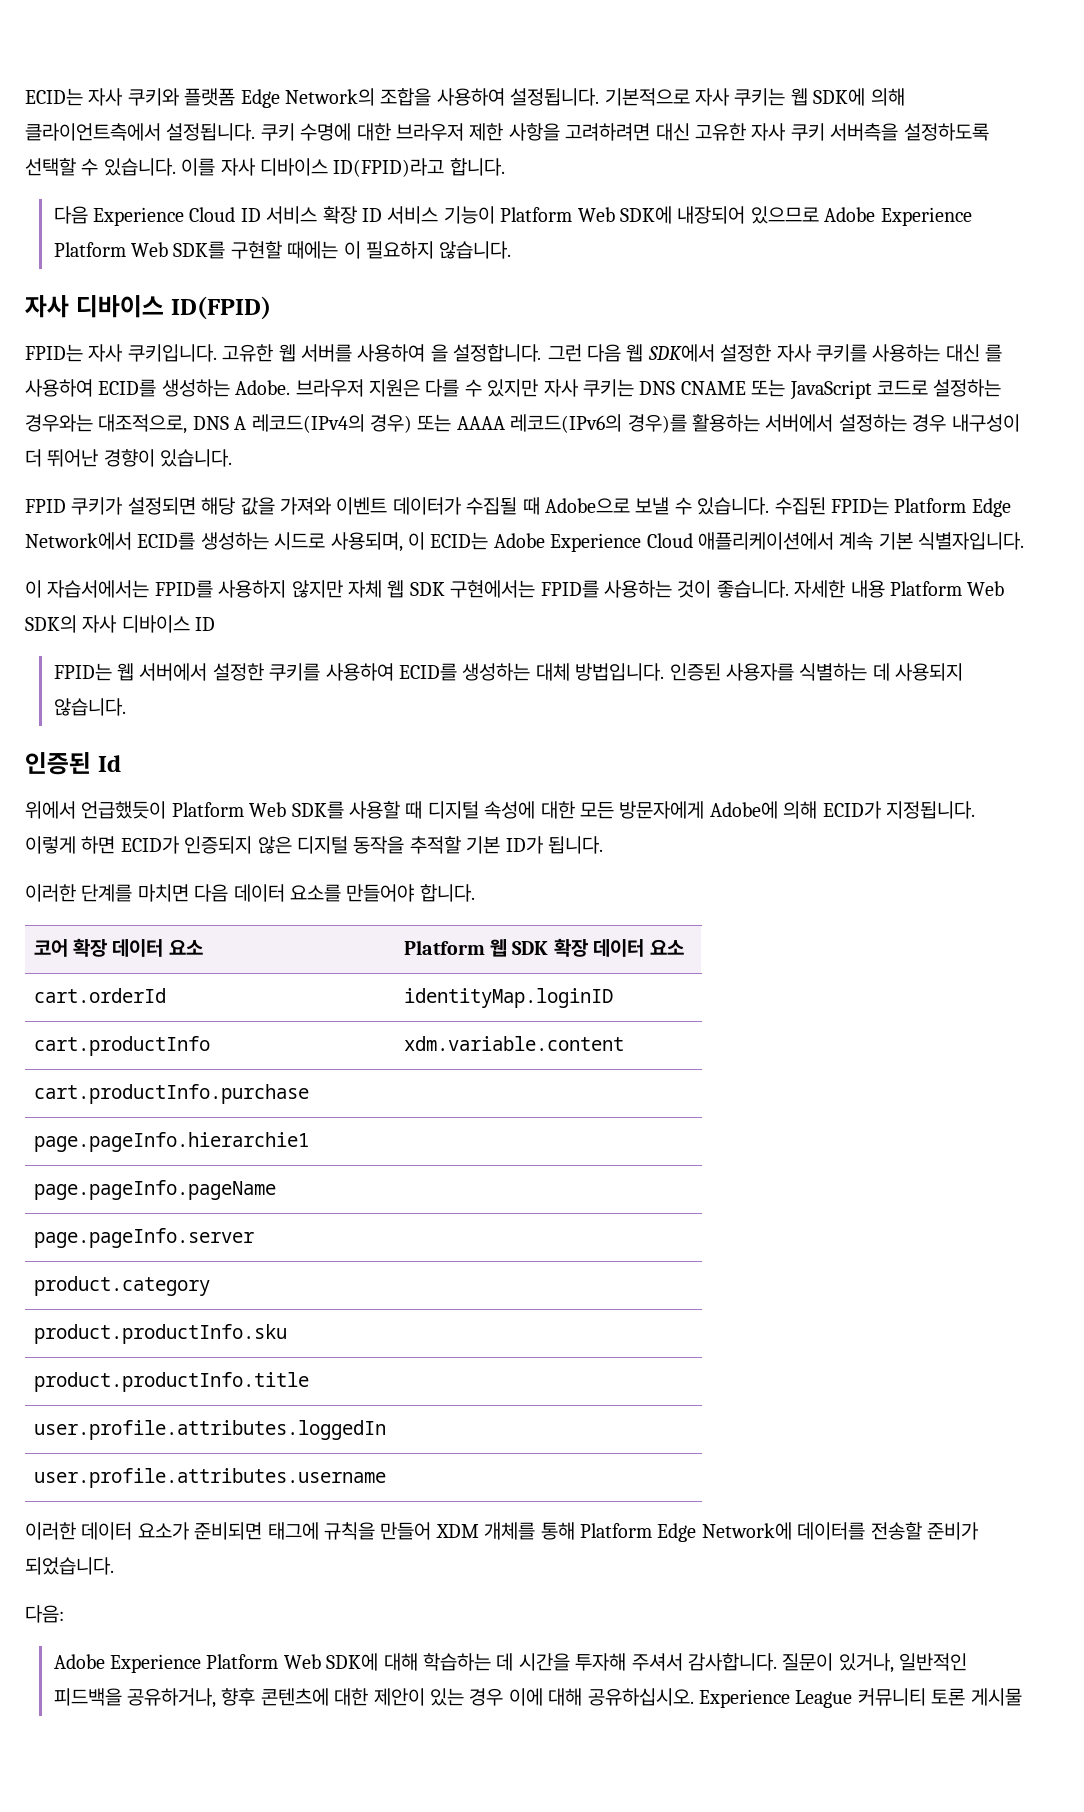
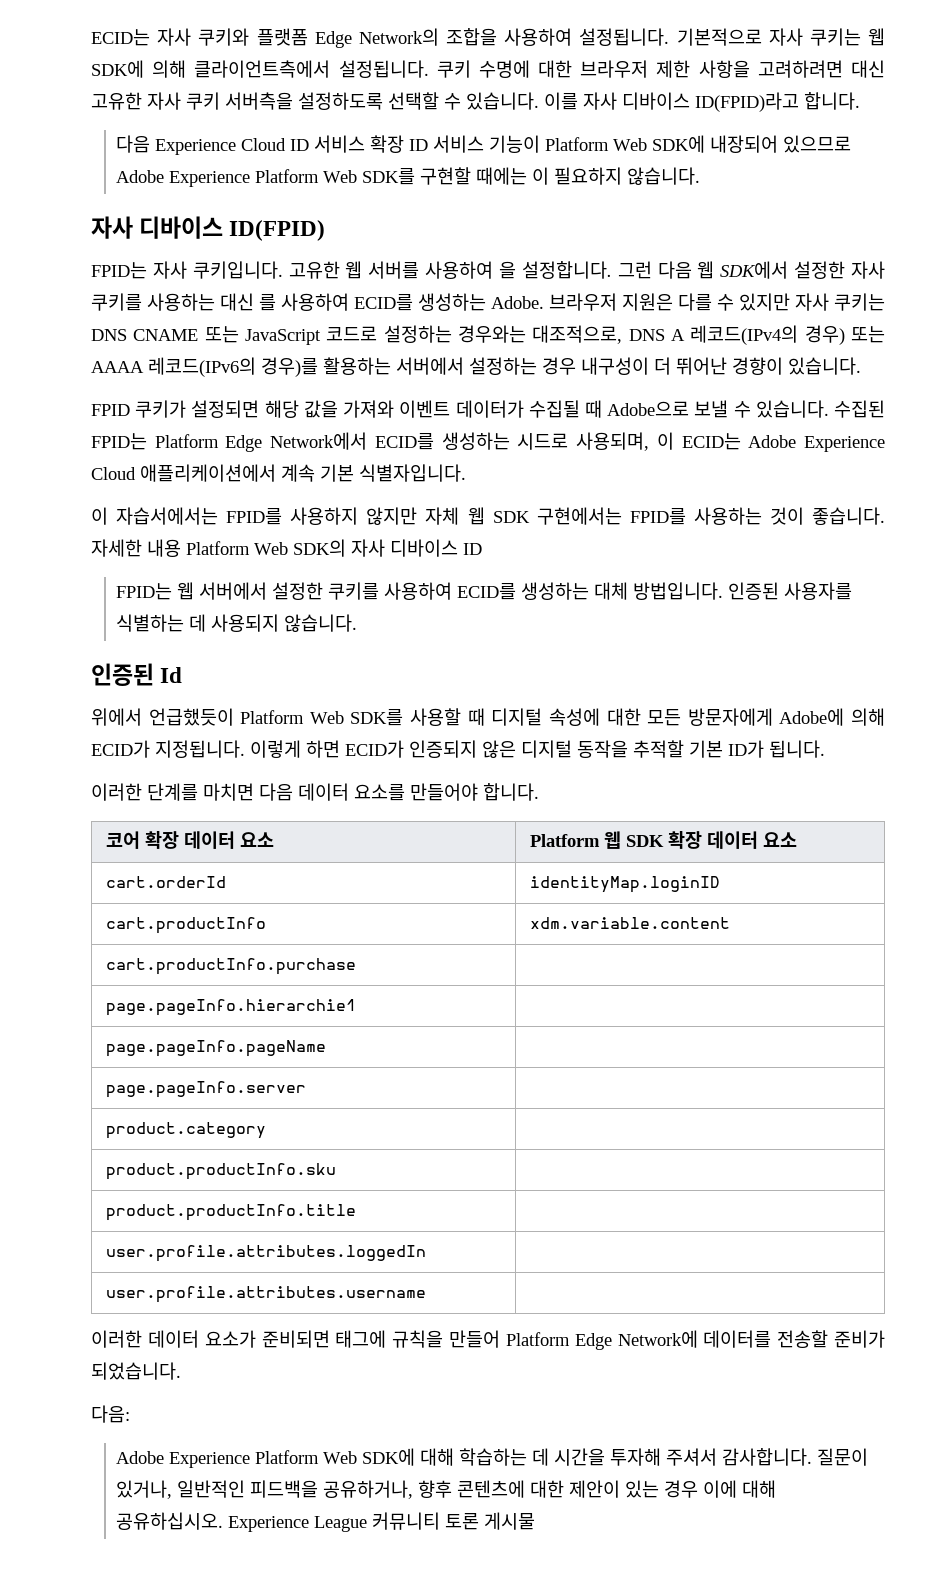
- 이러한 데이터 요소가 준비되면 태그에 규칙을 만들어 XDM 개체를 통해 Platform Edge Network에 데이터를 전송할 준비가 되었습니다.
+ 이러한 데이터 요소가 준비되면 태그에 규칙을 만들어 Platform Edge Network에 데이터를 전송할 준비가 되었습니다.

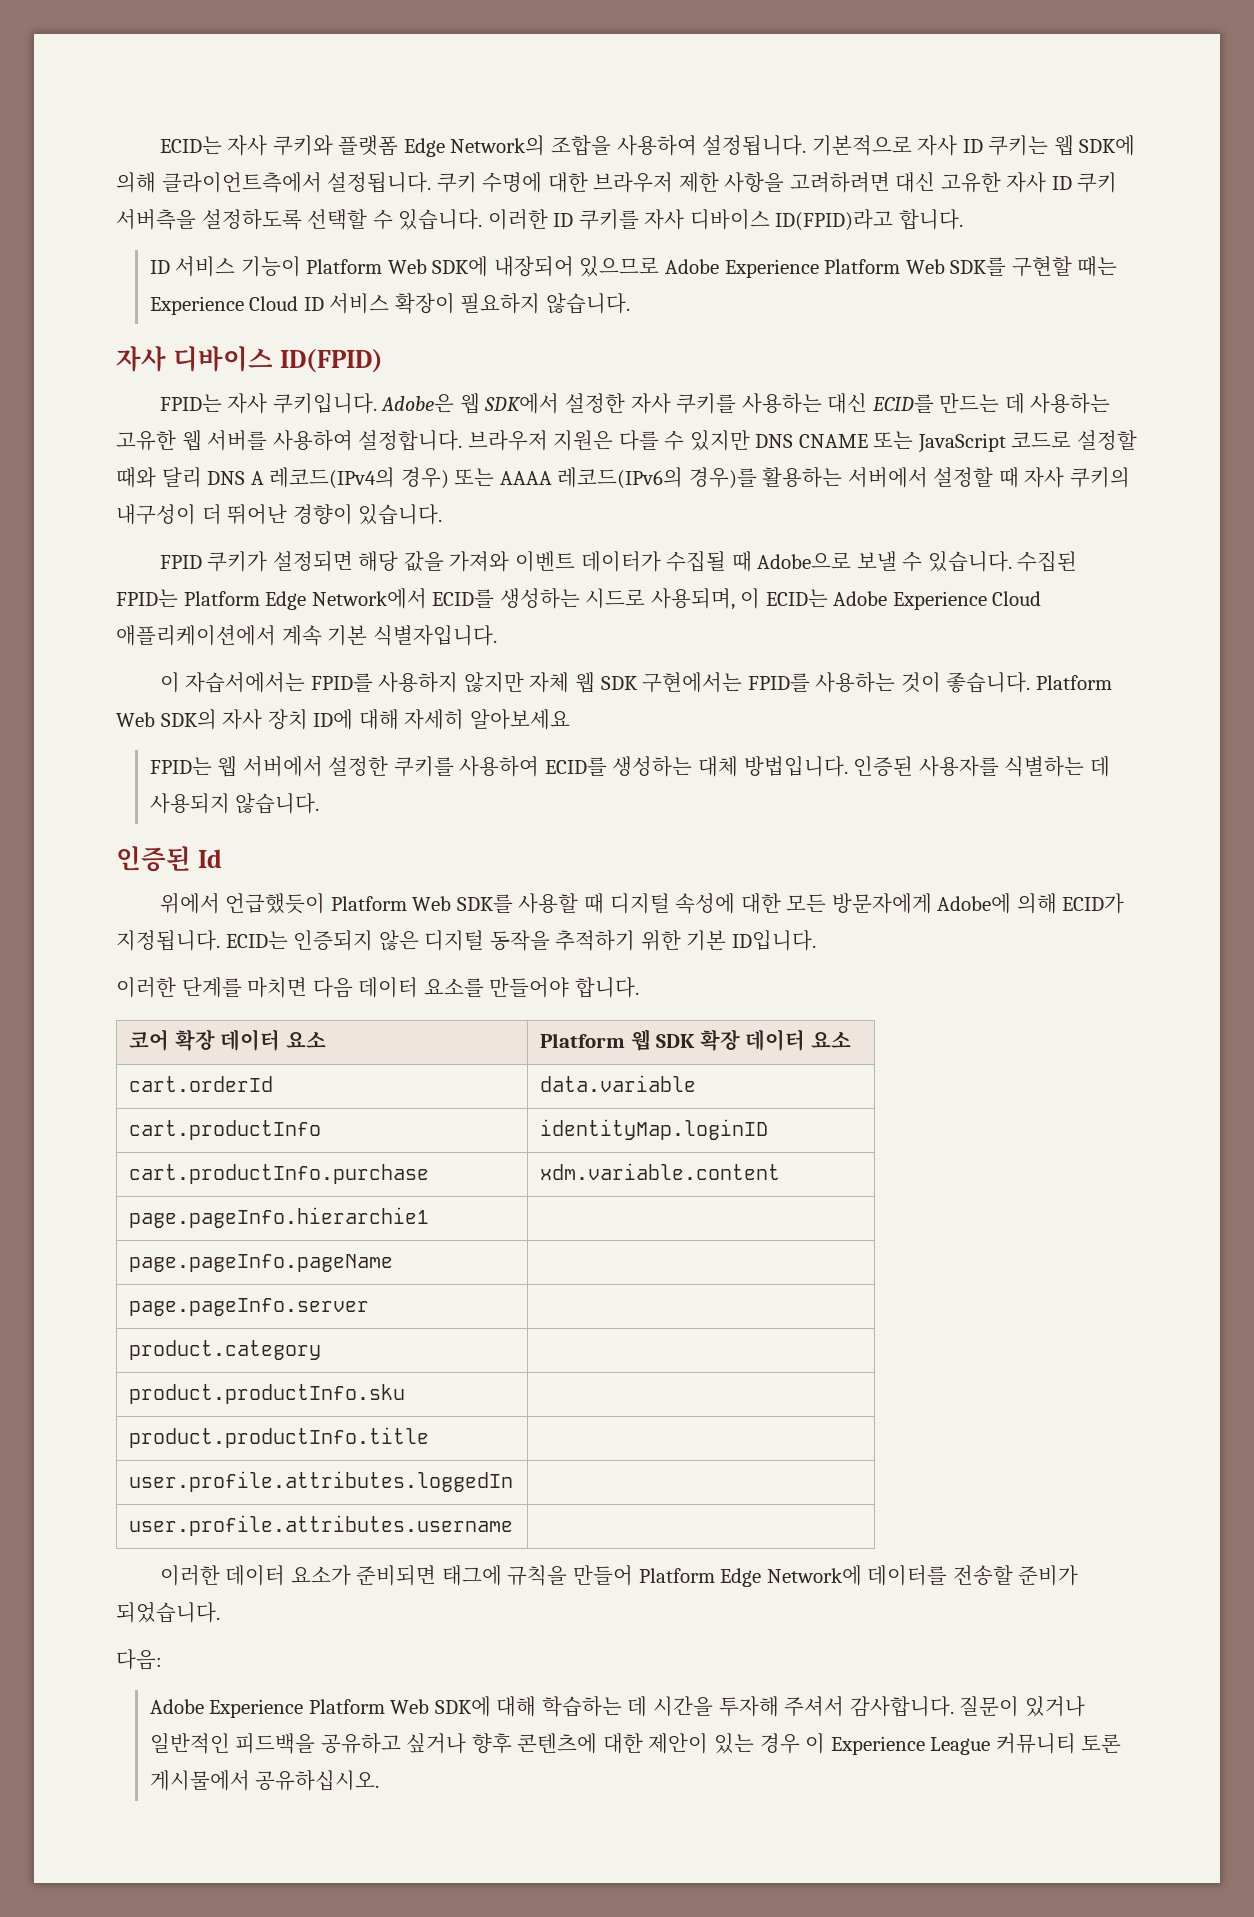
- 기본적으로 자사 쿠키는 웹 SDK에 의해 클라이언트측에서 설정됩니다.
+ 기본적으로 자사 ID 쿠키는 웹 SDK에 의해 클라이언트측에서 설정됩니다.
- 쿠키 수명에 대한 브라우저 제한 사항을 고려하려면 대신 고유한 자사 쿠키 서버측을 설정하도록 선택할 수 있습니다.
+ 쿠키 수명에 대한 브라우저 제한 사항을 고려하려면 대신 고유한 자사 ID 쿠키 서버측을 설정하도록 선택할 수 있습니다.
- 이를 자사 디바이스 ID(FPID)라고 합니다.
+ 이러한 ID 쿠키를 자사 디바이스 ID(FPID)라고 합니다.
- 다음 Experience Cloud ID 서비스 확장 ID 서비스 기능이 Platform Web SDK에 내장되어 있으므로 Adobe Experience Platform Web SDK를 구현할 때에는 이 필요하지 않습니다.
+ ID 서비스 기능이 Platform Web SDK에 내장되어 있으므로 Adobe Experience Platform Web SDK를 구현할 때는 Experience Cloud ID 서비스 확장이 필요하지 않습니다.
- 고유한 웹 서버를 사용하여 을 설정합니다. 그런 다음 웹 SDK에서 설정한 자사 쿠키를 사용하는 대신 를 사용하여 ECID를 생성하는 Adobe.
+ Adobe은 웹 SDK에서 설정한 자사 쿠키를 사용하는 대신 ECID를 만드는 데 사용하는 고유한 웹 서버를 사용하여 설정합니다.
- 브라우저 지원은 다를 수 있지만 자사 쿠키는 DNS CNAME 또는 JavaScript 코드로 설정하는 경우와는 대조적으로, DNS A 레코드(IPv4의 경우) 또는 AAAA 레코드(IPv6의 경우)를 활용하는 서버에서 설정하는 경우 내구성이 더 뛰어난 경향이 있습니다.
+ 브라우저 지원은 다를 수 있지만 DNS CNAME 또는 JavaScript 코드로 설정할 때와 달리 DNS A 레코드(IPv4의 경우) 또는 AAAA 레코드(IPv6의 경우)를 활용하는 서버에서 설정할 때 자사 쿠키의 내구성이 더 뛰어난 경향이 있습니다.
- 자세한 내용 Platform Web SDK의 자사 디바이스 ID
+ Platform Web SDK의 자사 장치 ID에 대해 자세히 알아보세요
- 이렇게 하면 ECID가 인증되지 않은 디지털 동작을 추적할 기본 ID가 됩니다.
+ ECID는 인증되지 않은 디지털 동작을 추적하기 위한 기본 ID입니다.
- cart.orderId | identityMap.loginID
+ cart.orderId | data.variable
- cart.productInfo | xdm.variable.content
+ cart.productInfo | identityMap.loginID
- cart.productInfo.purchase |
+ cart.productInfo.purchase | xdm.variable.content
- 질문이 있거나, 일반적인 피드백을 공유하거나, 향후 콘텐츠에 대한 제안이 있는 경우 이에 대해 공유하십시오. Experience League 커뮤니티 토론 게시물
+ 질문이 있거나 일반적인 피드백을 공유하고 싶거나 향후 콘텐츠에 대한 제안이 있는 경우 이 Experience League 커뮤니티 토론 게시물에서 공유하십시오.

